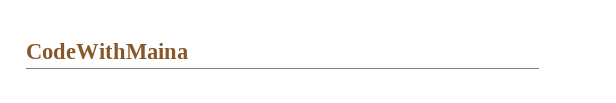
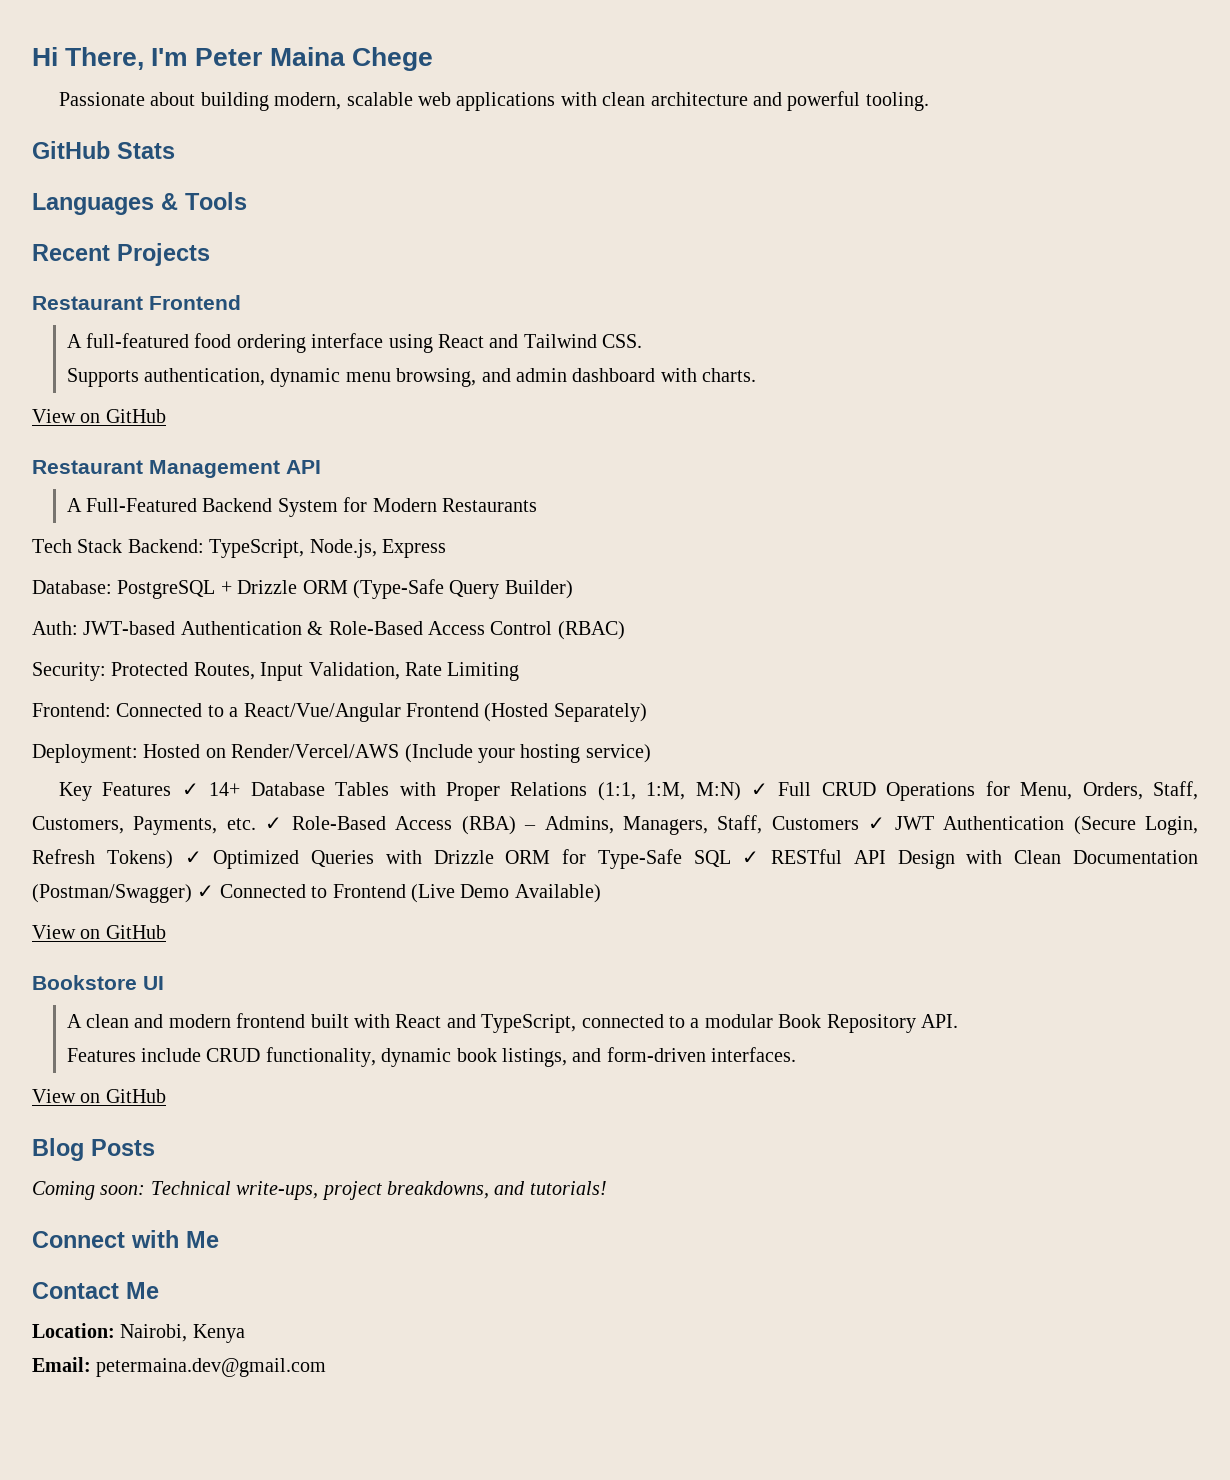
- CodeWithMaina
+ Hi There, I'm Peter Maina Chege
+ Passionate about building modern, scalable web applications with clean architecture and powerful tooling.
+ GitHub Stats
+ Languages & Tools
+ Recent Projects
+ Restaurant Frontend
+ A full-featured food ordering interface using React and Tailwind CSS.
+ Supports authentication, dynamic menu browsing, and admin dashboard with charts.
+ View on GitHub
+ Restaurant Management API
+ A Full-Featured Backend System for Modern Restaurants
+ Tech Stack Backend: TypeScript, Node.js, Express
+ Database: PostgreSQL + Drizzle ORM (Type-Safe Query Builder)
+ Auth: JWT-based Authentication & Role-Based Access Control (RBAC)
+ Security: Protected Routes, Input Validation, Rate Limiting
+ Frontend: Connected to a React/Vue/Angular Frontend (Hosted Separately)
+ Deployment: Hosted on Render/Vercel/AWS (Include your hosting service)
+ Key Features ✓ 14+ Database Tables with Proper Relations (1:1, 1:M, M:N) ✓ Full CRUD Operations for Menu, Orders, Staff, Customers, Payments, etc. ✓ Role-Based Access (RBA) – Admins, Managers, Staff, Customers ✓ JWT Authentication (Secure Login, Refresh Tokens) ✓ Optimized Queries with Drizzle ORM for Type-Safe SQL ✓ RESTful API Design with Clean Documentation (Postman/Swagger) ✓ Connected to Frontend (Live Demo Available)
+ View on GitHub
+ Bookstore UI
+ A clean and modern frontend built with React and TypeScript, connected to a modular Book Repository API.
+ Features include CRUD functionality, dynamic book listings, and form-driven interfaces.
+ View on GitHub
+ Blog Posts
+ Coming soon: Technical write-ups, project breakdowns, and tutorials!
+ Connect with Me
+ Contact Me
+ Location: Nairobi, Kenya
+ Email: petermaina.dev@gmail.com

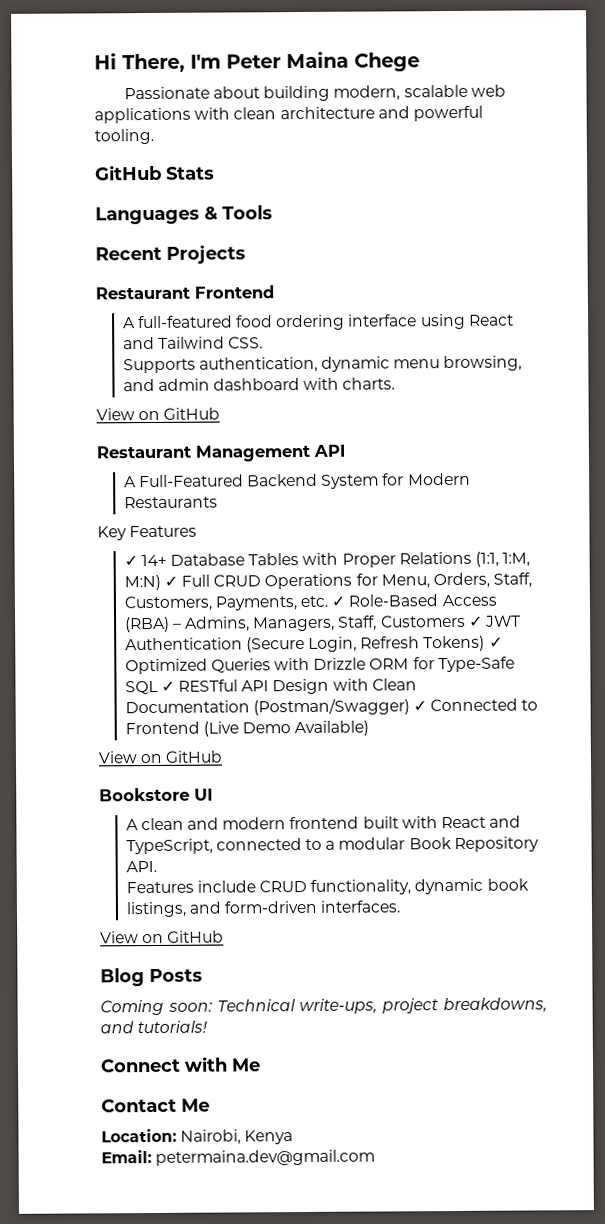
- Tech Stack Backend: TypeScript, Node.js, Express
- Database: PostgreSQL + Drizzle ORM (Type-Safe Query Builder)
- Auth: JWT-based Authentication & Role-Based Access Control (RBAC)
- Security: Protected Routes, Input Validation, Rate Limiting
- Frontend: Connected to a React/Vue/Angular Frontend (Hosted Separately)
- Deployment: Hosted on Render/Vercel/AWS (Include your hosting service)
- Key Features ✓ 14+ Database Tables with Proper Relations (1:1, 1:M, M:N) ✓ Full CRUD Operations for Menu, Orders, Staff, Customers, Payments, etc. ✓ Role-Based Access (RBA) – Admins, Managers, Staff, Customers ✓ JWT Authentication (Secure Login, Refresh Tokens) ✓ Optimized Queries with Drizzle ORM for Type-Safe SQL ✓ RESTful API Design with Clean Documentation (Postman/Swagger) ✓ Connected to Frontend (Live Demo Available)
+ Key Features
+ ✓ 14+ Database Tables with Proper Relations (1:1, 1:M, M:N) ✓ Full CRUD Operations for Menu, Orders, Staff, Customers, Payments, etc. ✓ Role-Based Access (RBA) – Admins, Managers, Staff, Customers ✓ JWT Authentication (Secure Login, Refresh Tokens) ✓ Optimized Queries with Drizzle ORM for Type-Safe SQL ✓ RESTful API Design with Clean Documentation (Postman/Swagger) ✓ Connected to Frontend (Live Demo Available)

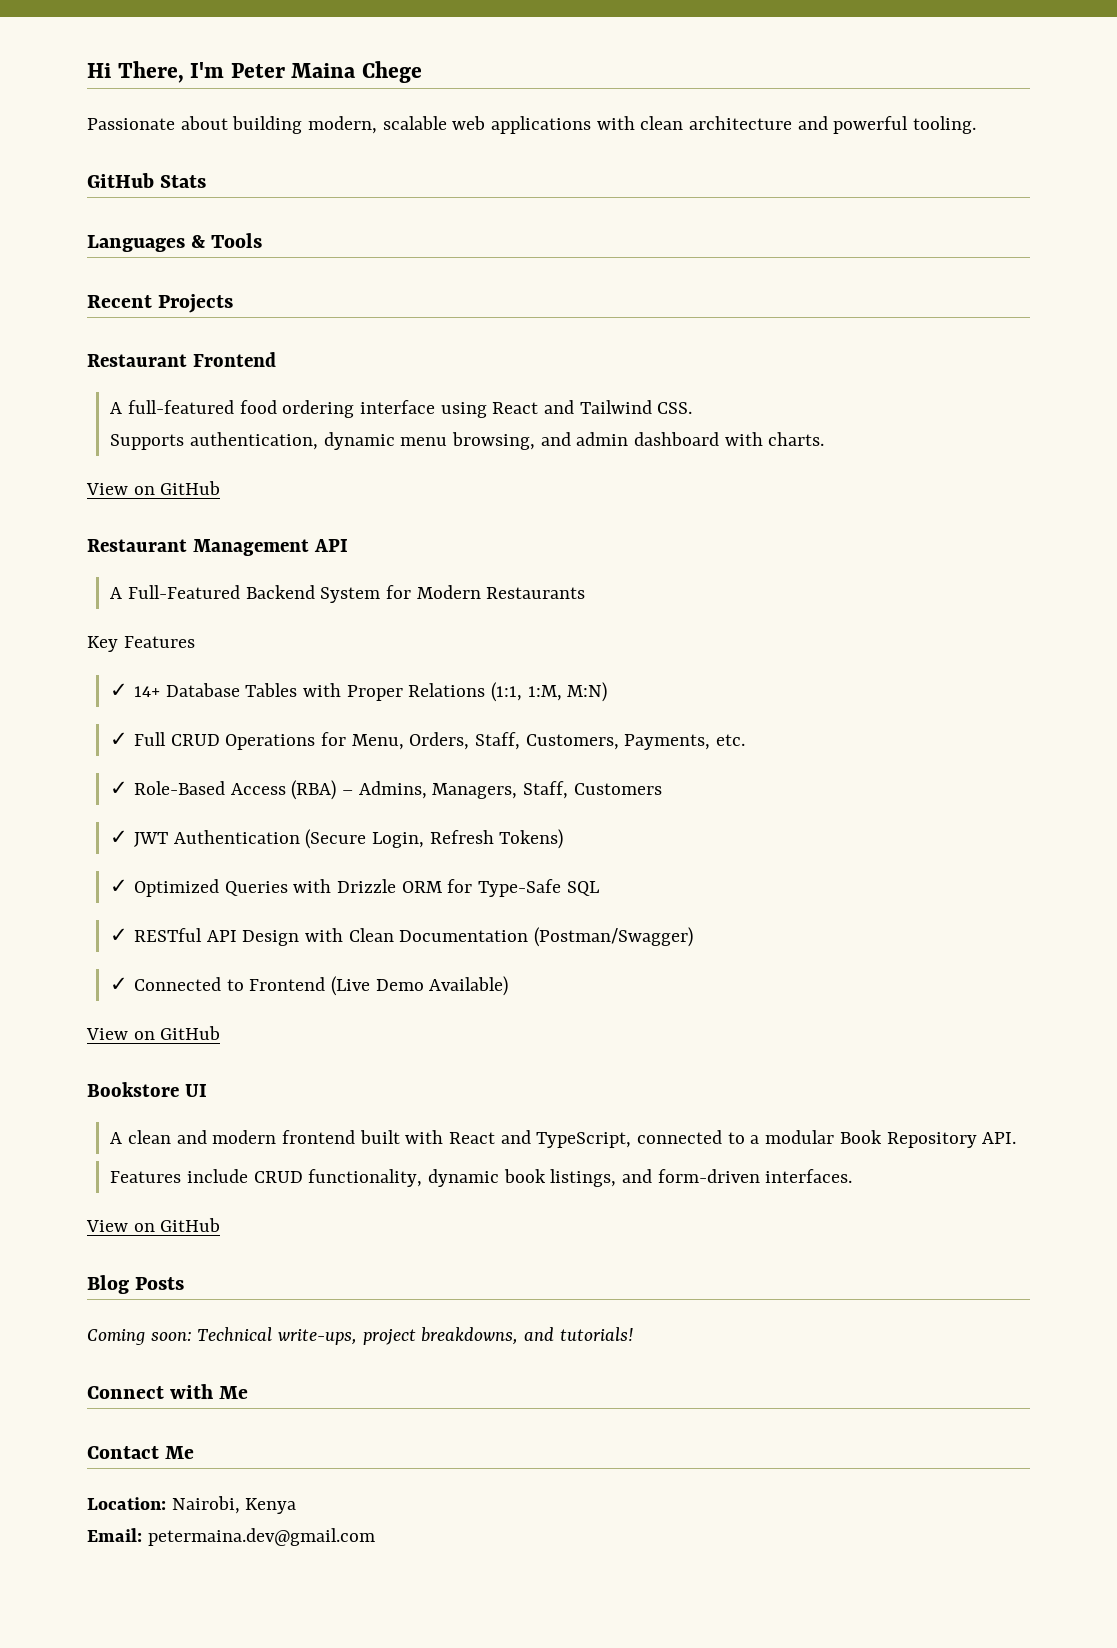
- ✓ 14+ Database Tables with Proper Relations (1:1, 1:M, M:N) ✓ Full CRUD Operations for Menu, Orders, Staff, Customers, Payments, etc. ✓ Role-Based Access (RBA) – Admins, Managers, Staff, Customers ✓ JWT Authentication (Secure Login, Refresh Tokens) ✓ Optimized Queries with Drizzle ORM for Type-Safe SQL ✓ RESTful API Design with Clean Documentation (Postman/Swagger) ✓ Connected to Frontend (Live Demo Available)
+ ✓ 14+ Database Tables with Proper Relations (1:1, 1:M, M:N)
+ ✓ Full CRUD Operations for Menu, Orders, Staff, Customers, Payments, etc.
+ ✓ Role-Based Access (RBA) – Admins, Managers, Staff, Customers
+ ✓ JWT Authentication (Secure Login, Refresh Tokens)
+ ✓ Optimized Queries with Drizzle ORM for Type-Safe SQL
+ ✓ RESTful API Design with Clean Documentation (Postman/Swagger)
+ ✓ Connected to Frontend (Live Demo Available)

